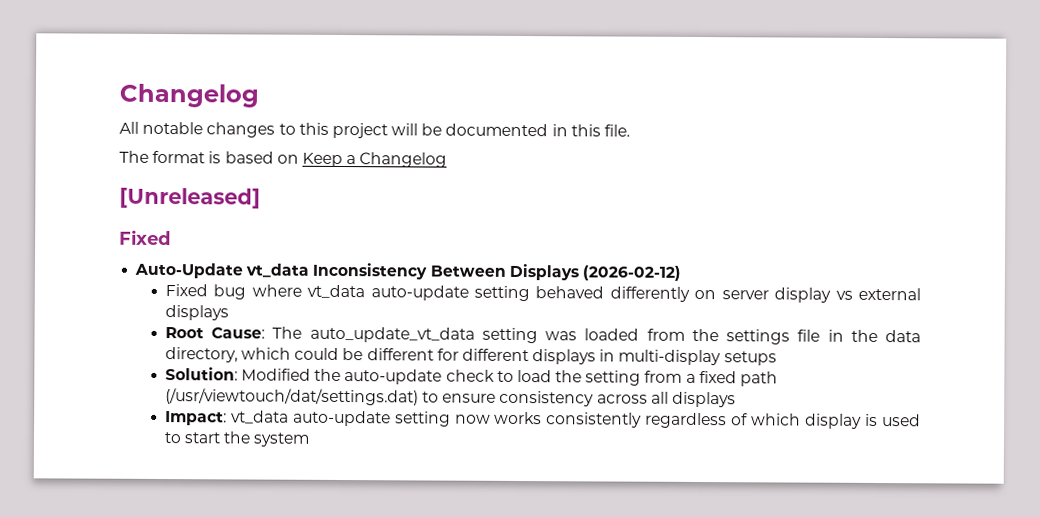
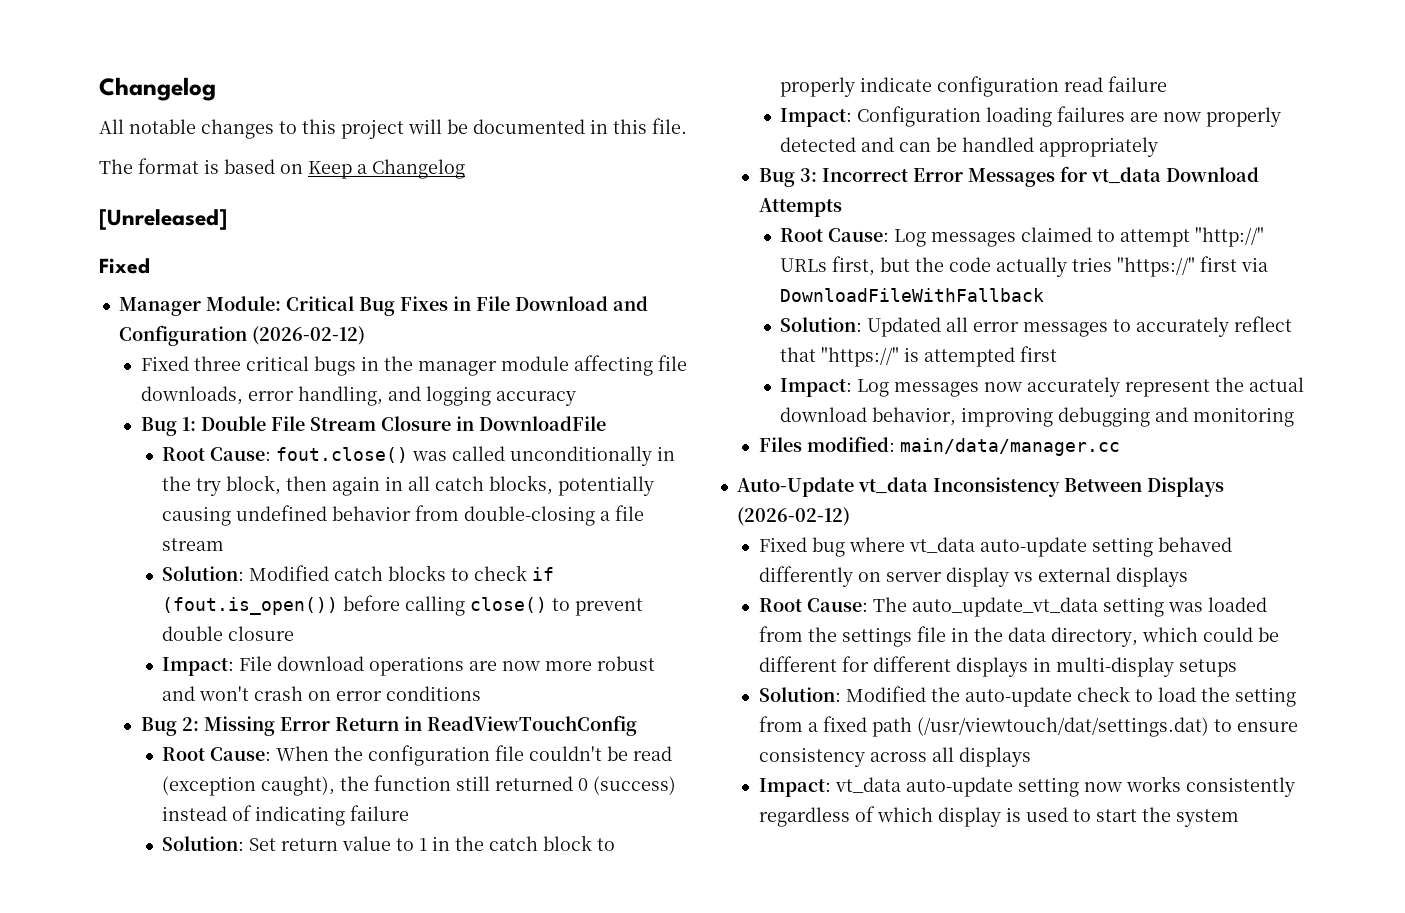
+ Manager Module: Critical Bug Fixes in File Download and Configuration (2026-02-12)
+ Fixed three critical bugs in the manager module affecting file downloads, error handling, and logging accuracy
+ Bug 1: Double File Stream Closure in DownloadFile
+ Root Cause: fout.close() was called unconditionally in the try block, then again in all catch blocks, potentially causing undefined behavior from double-closing a file stream
+ Solution: Modified catch blocks to check if (fout.is_open()) before calling close() to prevent double closure
+ Impact: File download operations are now more robust and won't crash on error conditions
+ Bug 2: Missing Error Return in ReadViewTouchConfig
+ Root Cause: When the configuration file couldn't be read (exception caught), the function still returned 0 (success) instead of indicating failure
+ Solution: Set return value to 1 in the catch block to properly indicate configuration read failure
+ Impact: Configuration loading failures are now properly detected and can be handled appropriately
+ Bug 3: Incorrect Error Messages for vt_data Download Attempts
+ Root Cause: Log messages claimed to attempt "http://" URLs first, but the code actually tries "https://" first via DownloadFileWithFallback
+ Solution: Updated all error messages to accurately reflect that "https://" is attempted first
+ Impact: Log messages now accurately represent the actual download behavior, improving debugging and monitoring
+ Files modified: main/data/manager.cc

